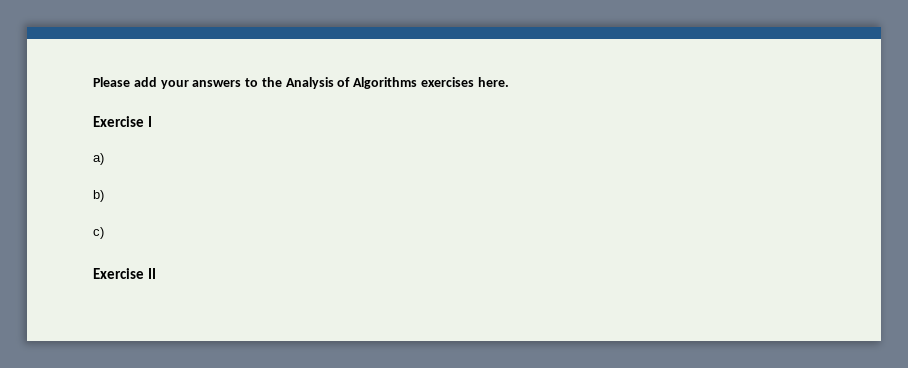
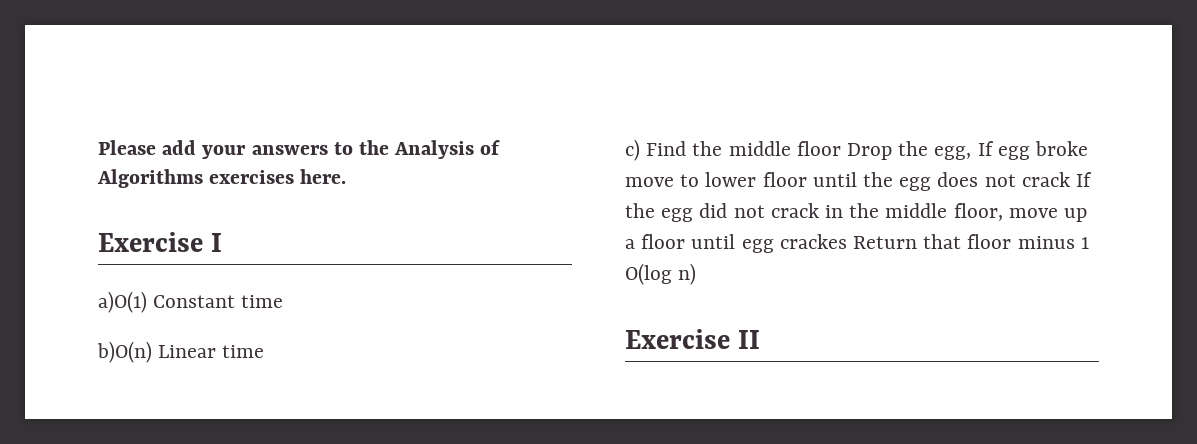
- a)
- b)
- c)
+ a)O(1) Constant time
+ b)O(n) Linear time
+ c) Find the middle floor Drop the egg, If egg broke move to lower floor until the egg does not crack If the egg did not crack in the middle floor, move up a floor until egg crackes Return that floor minus 1 O(log n)

